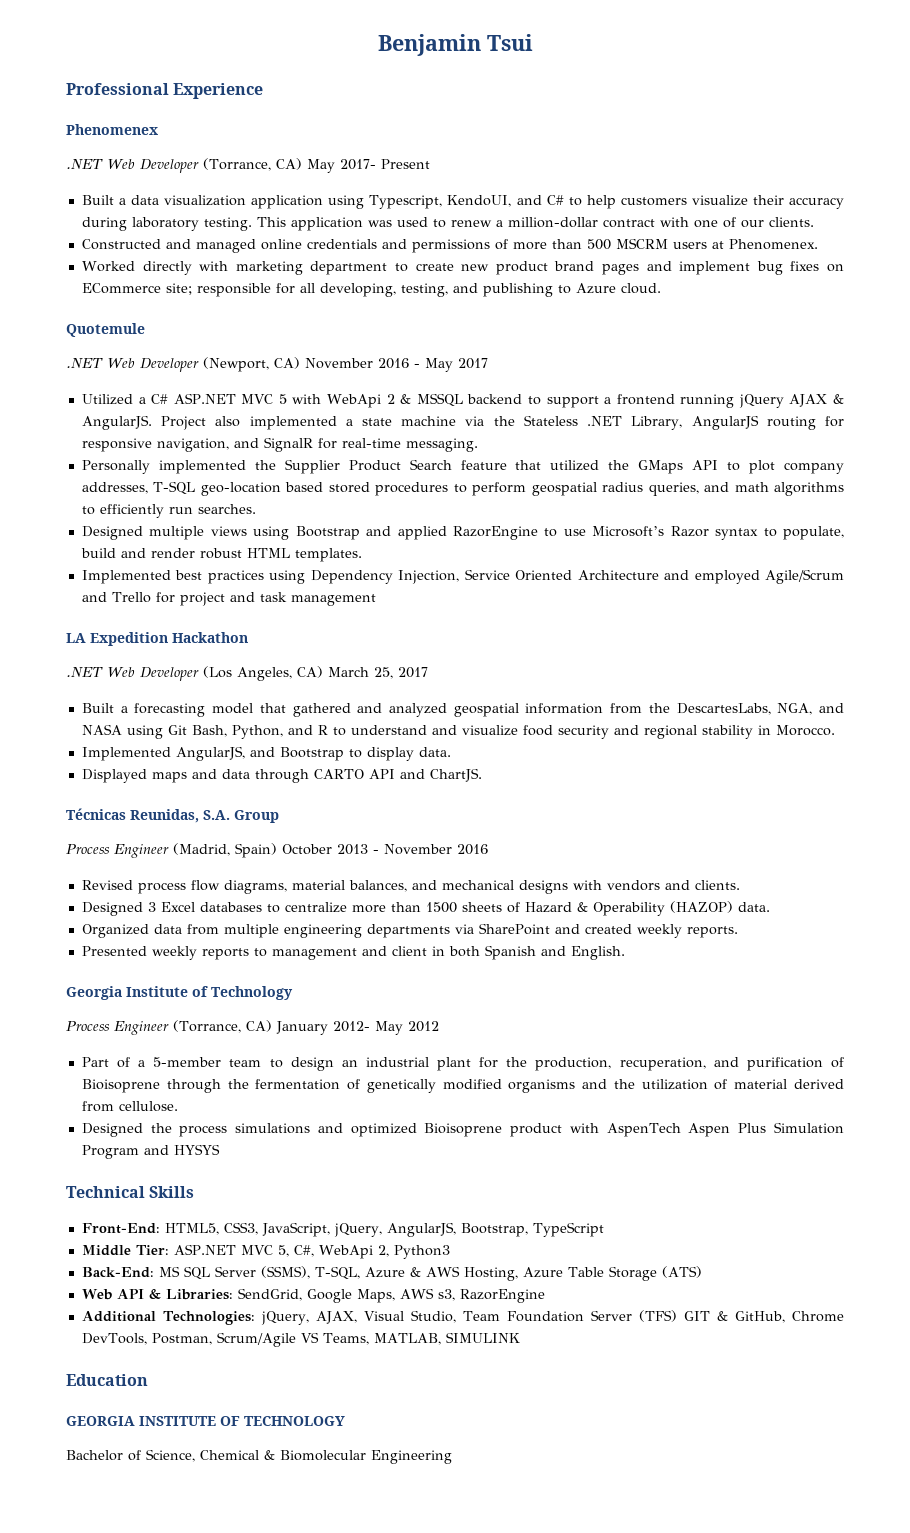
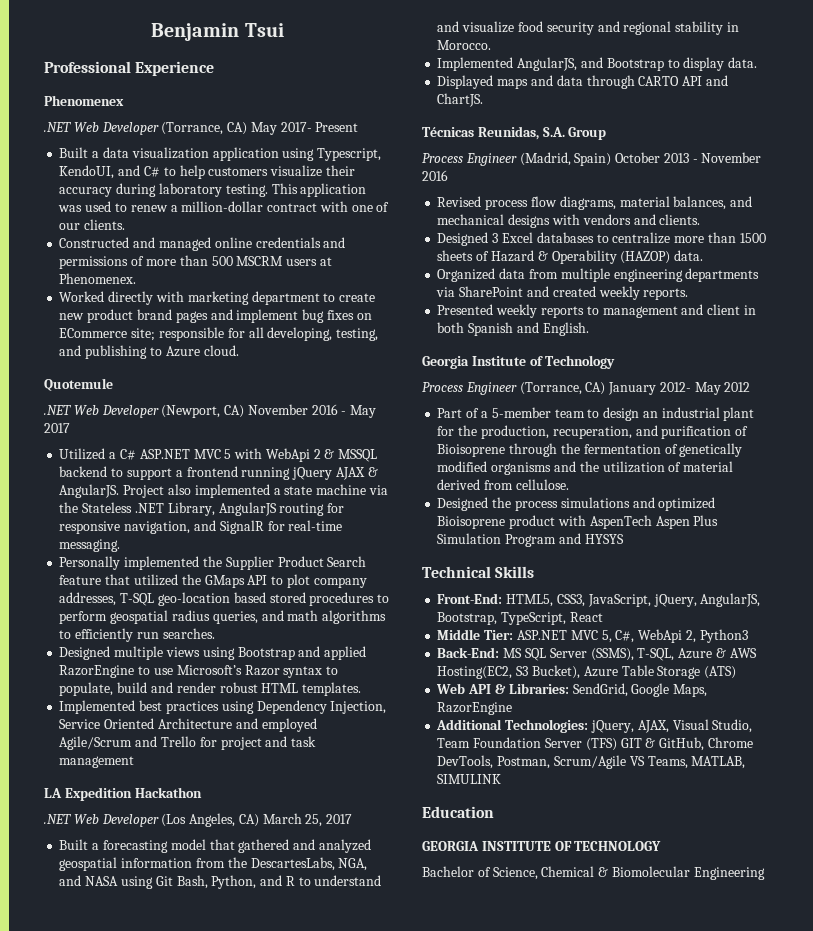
- Front-End: HTML5, CSS3, JavaScript, jQuery, AngularJS, Bootstrap, TypeScript
+ Front-End: HTML5, CSS3, JavaScript, jQuery, AngularJS, Bootstrap, TypeScript, React
- Back-End: MS SQL Server (SSMS), T-SQL, Azure & AWS Hosting, Azure Table Storage (ATS)
+ Back-End: MS SQL Server (SSMS), T-SQL, Azure & AWS Hosting(EC2, S3 Bucket), Azure Table Storage (ATS)
- Web API & Libraries: SendGrid, Google Maps, AWS s3, RazorEngine
+ Web API & Libraries: SendGrid, Google Maps, RazorEngine

